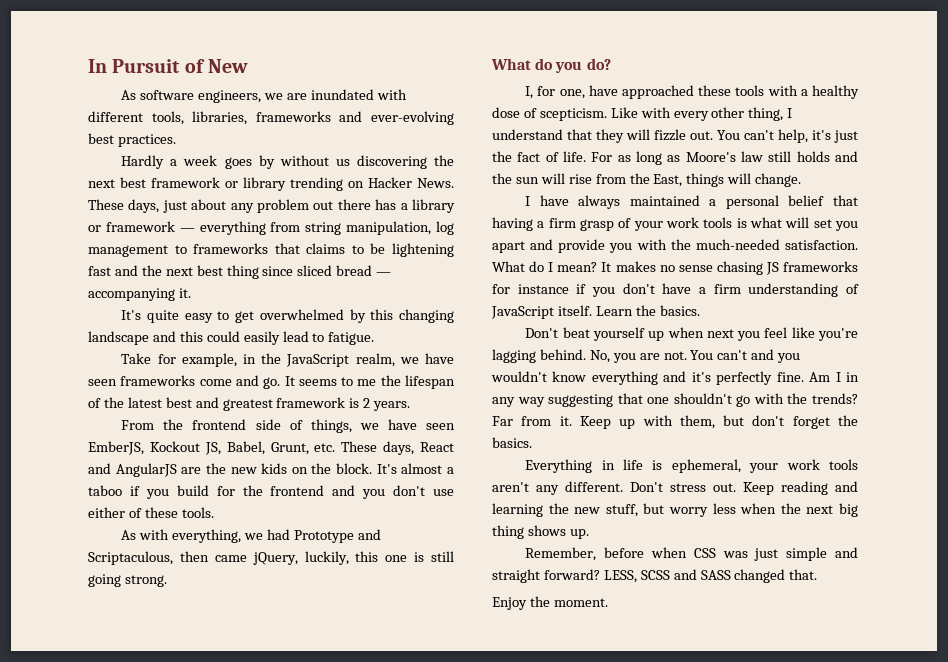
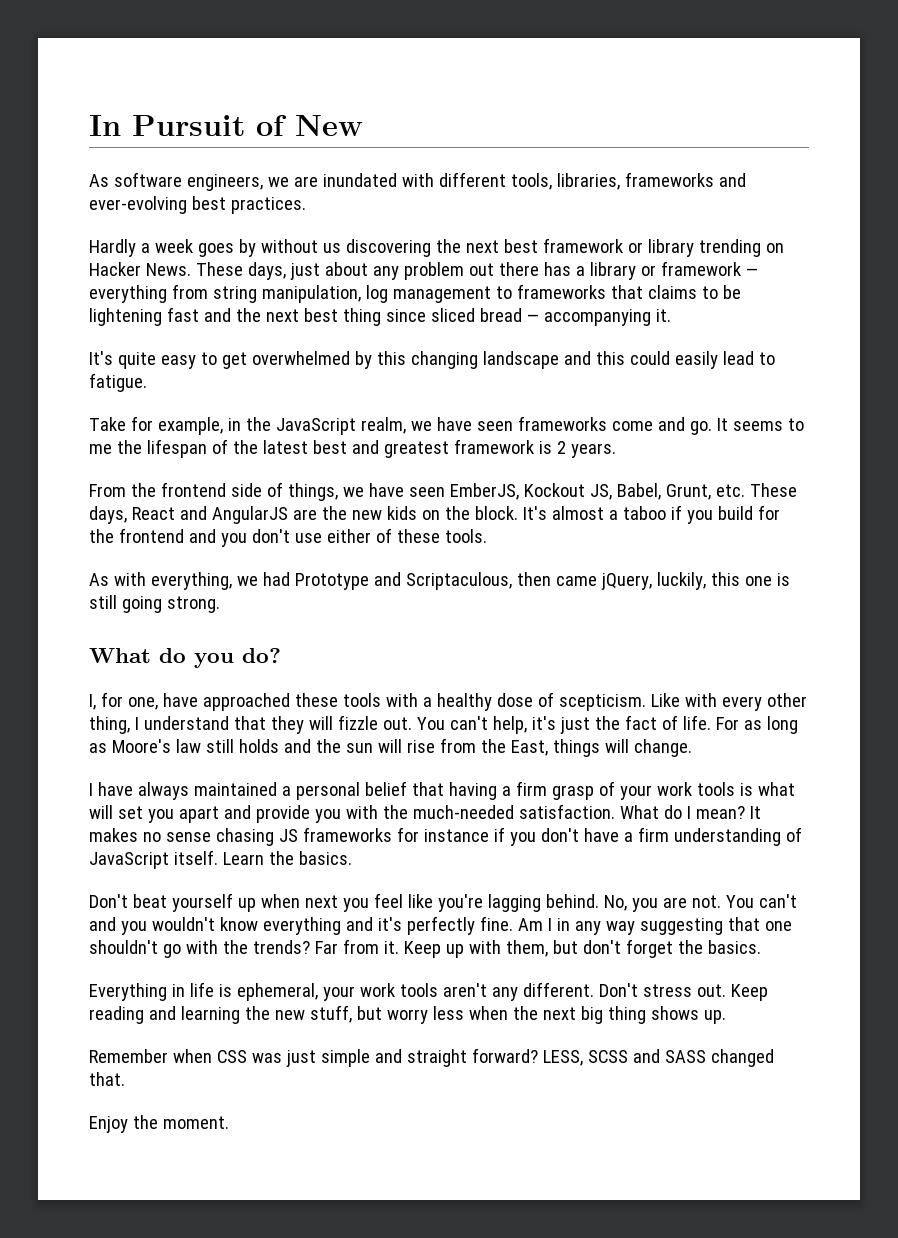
- Remember, before when CSS was just simple and straight forward?
+ Remember when CSS was just simple and straight forward?

